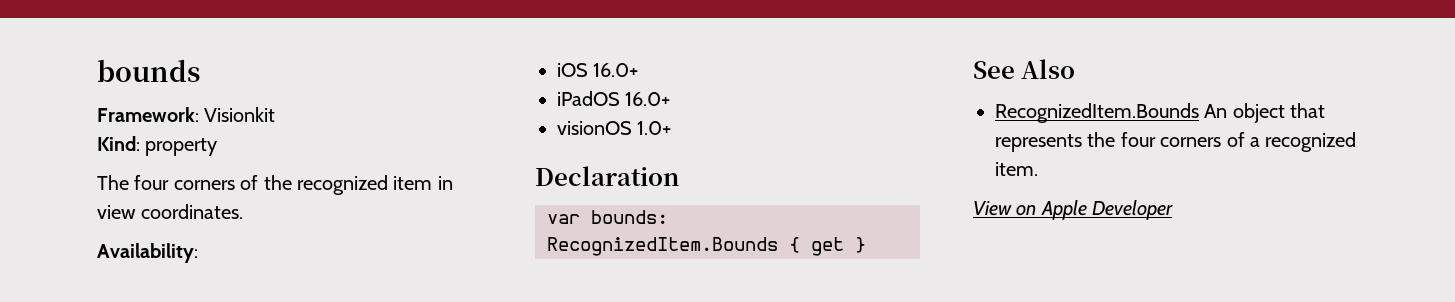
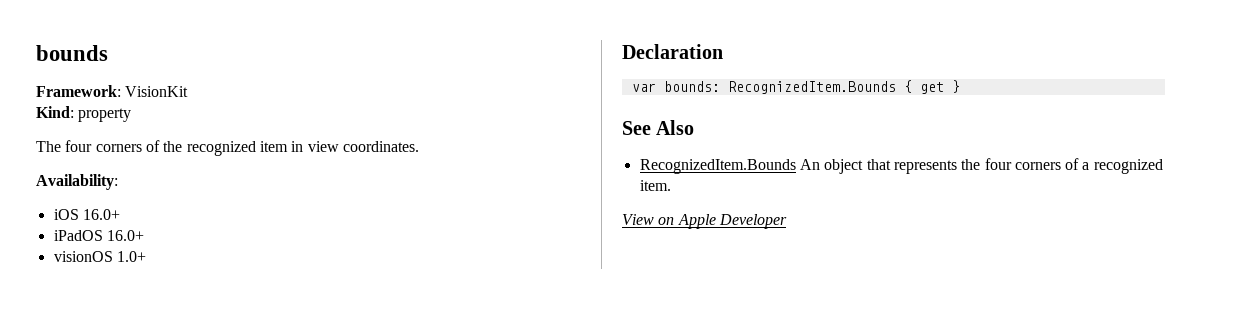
- Framework: Visionkit
+ Framework: VisionKit

